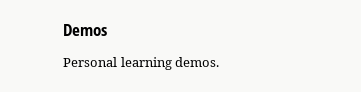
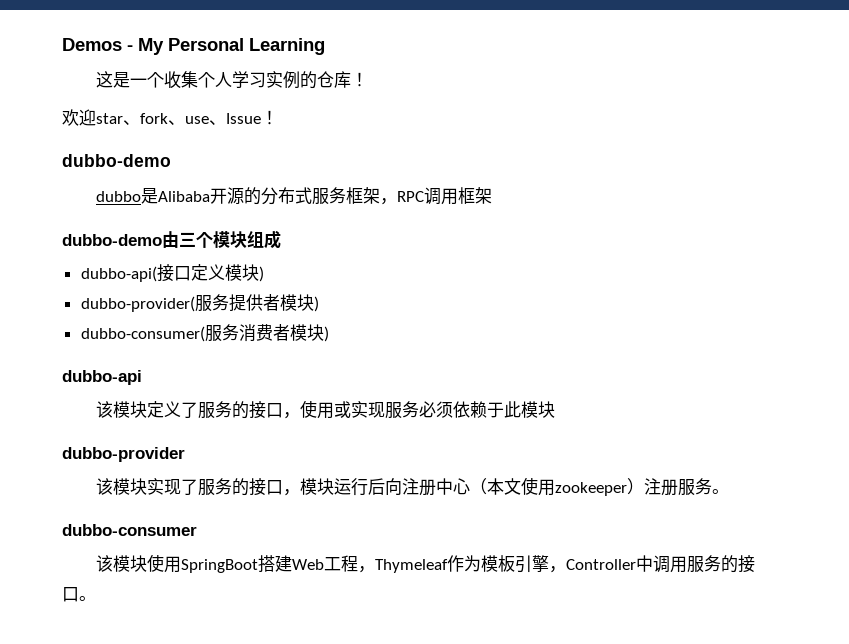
- Demos
- Personal learning demos.
+ Demos - My Personal Learning
+ 这是一个收集个人学习实例的仓库！
+ 欢迎star、fork、use、Issue！
+ dubbo-demo
+ dubbo是Alibaba开源的分布式服务框架，RPC调用框架
+ dubbo-demo由三个模块组成
+ dubbo-api(接口定义模块)
+ dubbo-provider(服务提供者模块)
+ dubbo-consumer(服务消费者模块)
+ dubbo-api
+ 该模块定义了服务的接口，使用或实现服务必须依赖于此模块
+ dubbo-provider
+ 该模块实现了服务的接口，模块运行后向注册中心（本文使用zookeeper）注册服务。
+ dubbo-consumer
+ 该模块使用SpringBoot搭建Web工程，Thymeleaf作为模板引擎，Controller中调用服务的接口。

